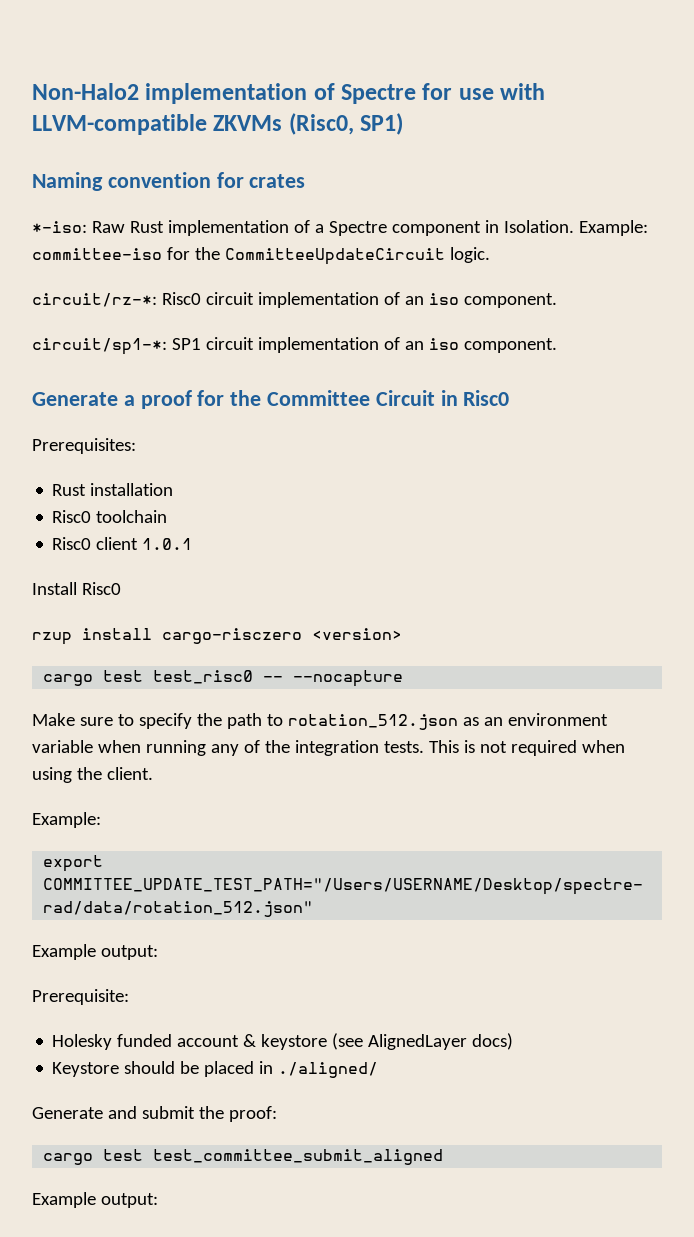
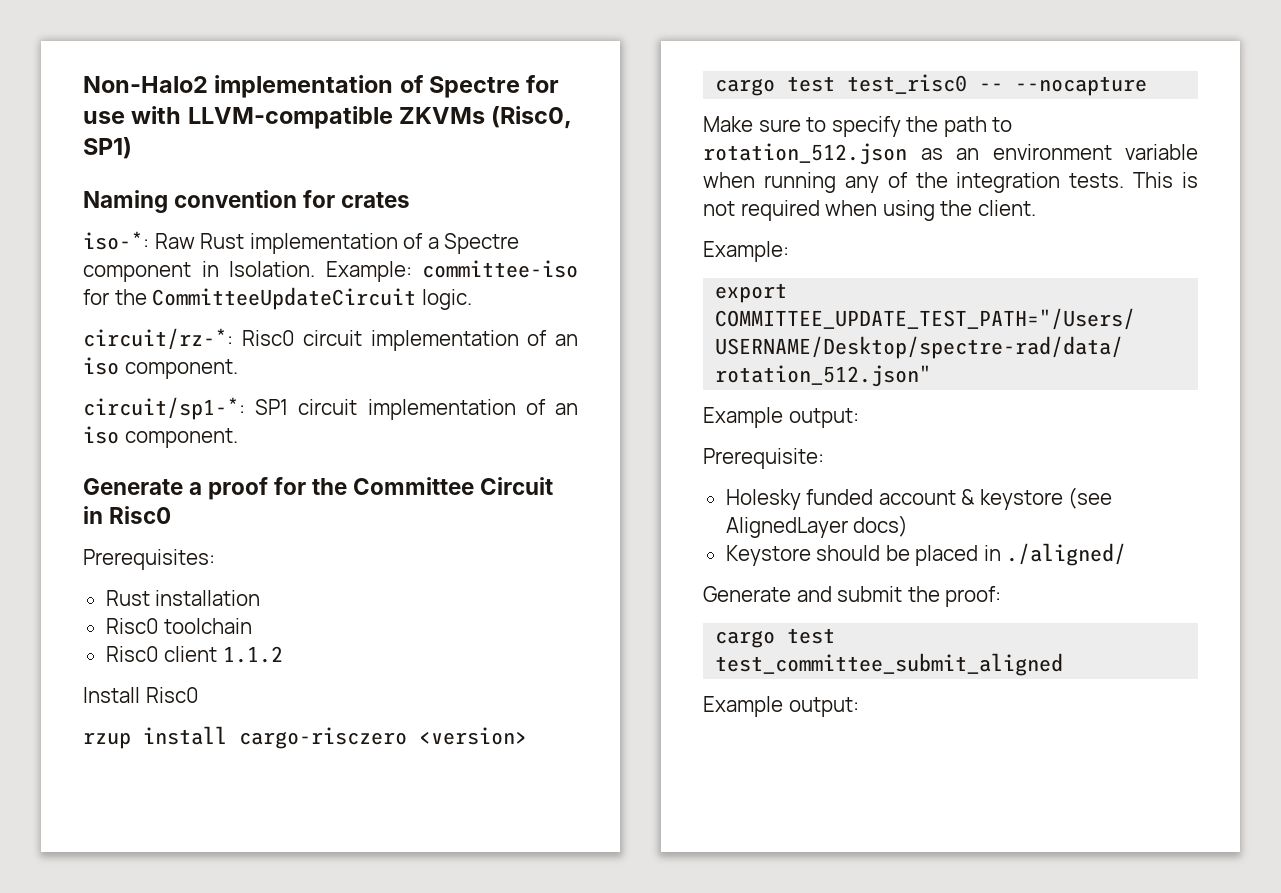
- *-iso: Raw Rust implementation of a Spectre component in Isolation.
+ iso-*: Raw Rust implementation of a Spectre component in Isolation.
- Risc0 client 1.0.1
+ Risc0 client 1.1.2

